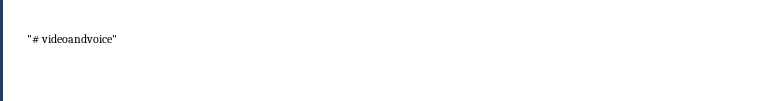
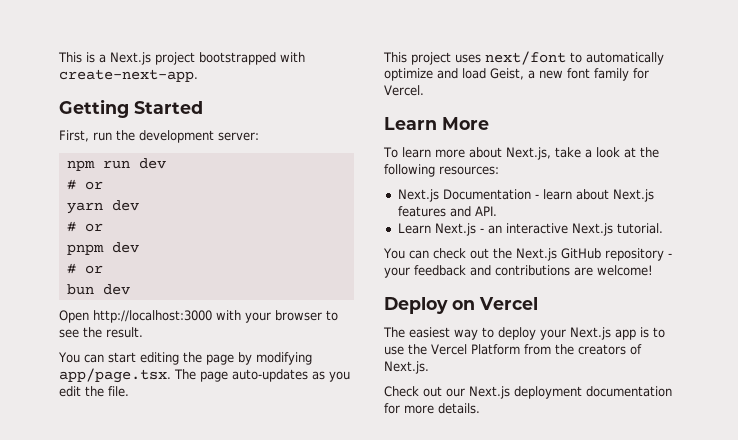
- "# videoandvoice"
+ This is a Next.js project bootstrapped with create-next-app.
+ Getting Started
+ First, run the development server:
+ npm run dev
+ # or
+ yarn dev
+ # or
+ pnpm dev
+ # or
+ bun dev
+ Open http://localhost:3000 with your browser to see the result.
+ You can start editing the page by modifying app/page.tsx. The page auto-updates as you edit the file.
+ This project uses next/font to automatically optimize and load Geist, a new font family for Vercel.
+ Learn More
+ To learn more about Next.js, take a look at the following resources:
+ Next.js Documentation - learn about Next.js features and API.
+ Learn Next.js - an interactive Next.js tutorial.
+ You can check out the Next.js GitHub repository - your feedback and contributions are welcome!
+ Deploy on Vercel
+ The easiest way to deploy your Next.js app is to use the Vercel Platform from the creators of Next.js.
+ Check out our Next.js deployment documentation for more details.

